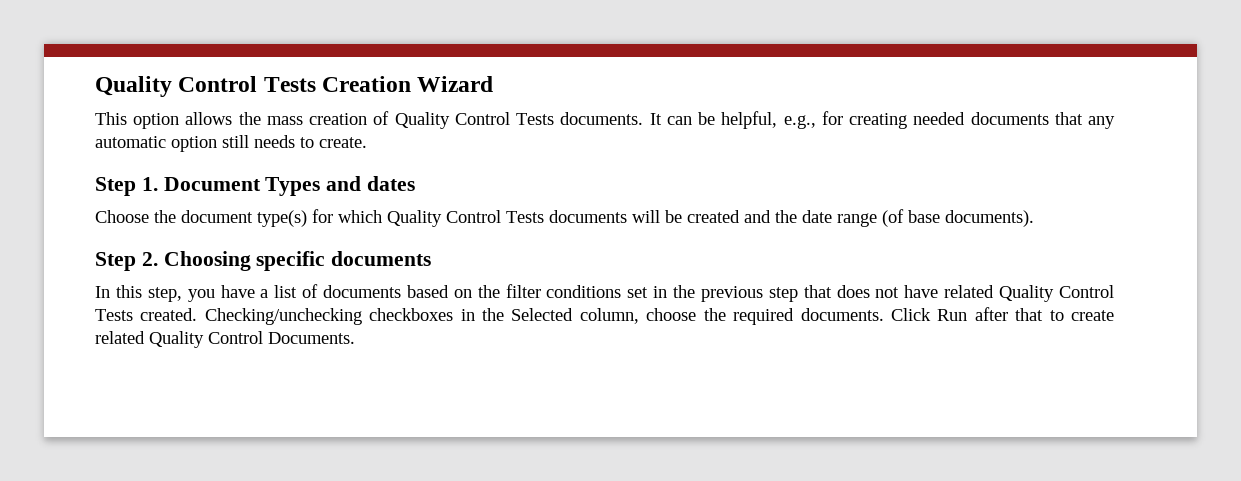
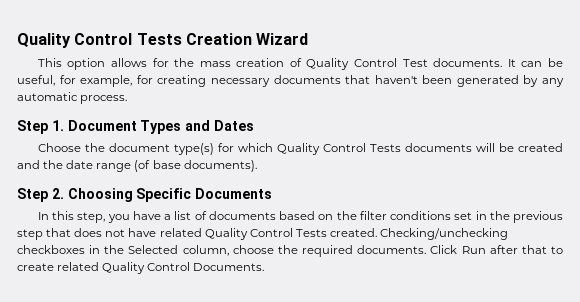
- This option allows the mass creation of Quality Control Tests documents.
+ This option allows for the mass creation of Quality Control Test documents.
- It can be helpful, e.g., for creating needed documents that any automatic option still needs to create.
+ It can be useful, for example, for creating necessary documents that haven't been generated by any automatic process.
- Step 1. Document Types and dates
+ Step 1. Document Types and Dates
- Step 2. Choosing specific documents
+ Step 2. Choosing Specific Documents

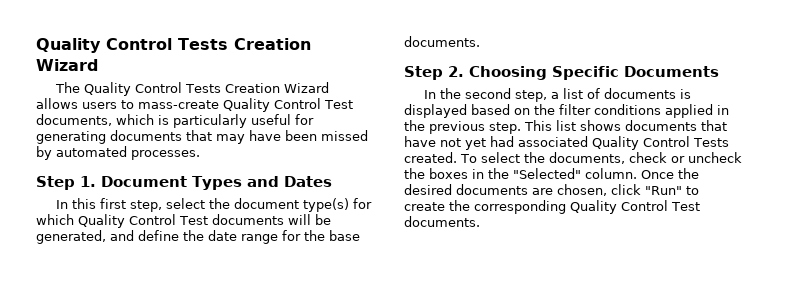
- This option allows for the mass creation of Quality Control Test documents. It can be useful, for example, for creating necessary documents that haven't been generated by any automatic process.
+ The Quality Control Tests Creation Wizard allows users to mass-create Quality Control Test documents, which is particularly useful for generating documents that may have been missed by automated processes.
- Choose the document type(s) for which Quality Control Tests documents will be created and the date range (of base documents).
+ In this first step, select the document type(s) for which Quality Control Test documents will be generated, and define the date range for the base documents.
- In this step, you have a list of documents based on the filter conditions set in the previous step that does not have related Quality Control Tests created. Checking/unchecking checkboxes in the Selected column, choose the required documents. Click Run after that to create related Quality Control Documents.
+ In the second step, a list of documents is displayed based on the filter conditions applied in the previous step. This list shows documents that have not yet had associated Quality Control Tests created. To select the documents, check or uncheck the boxes in the "Selected" column. Once the desired documents are chosen, click "Run" to create the corresponding Quality Control Test documents.

